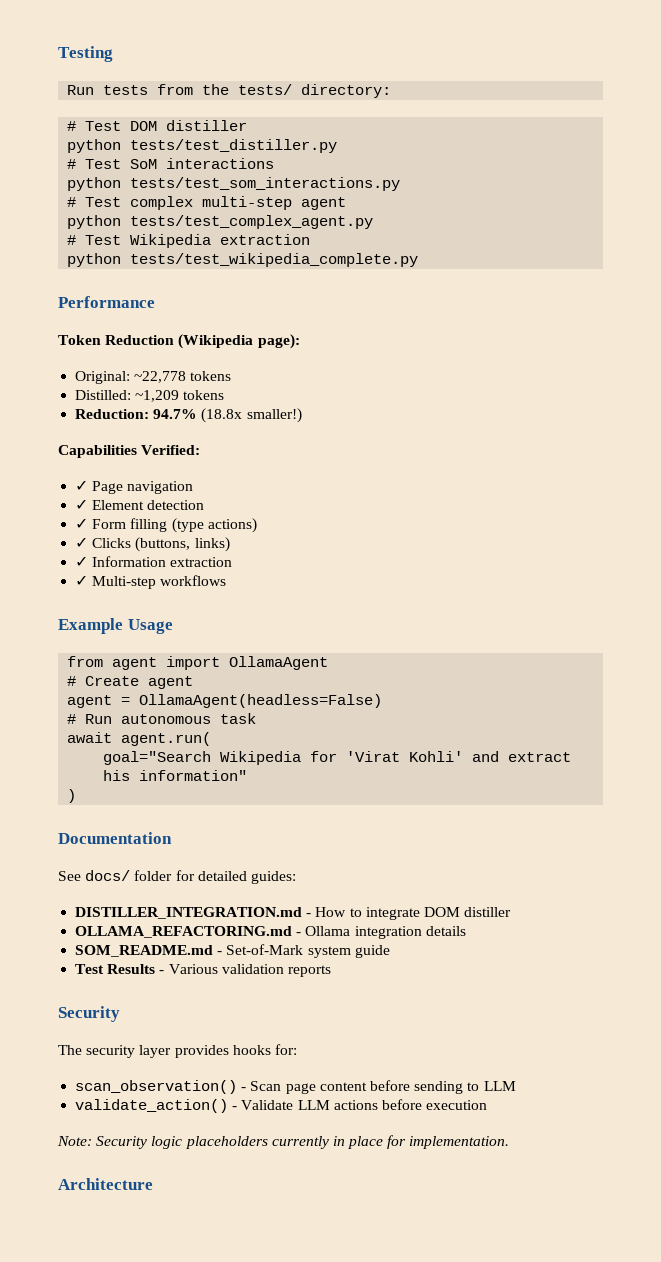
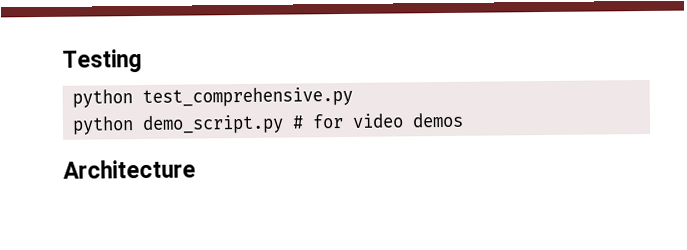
- Run tests from the tests/ directory:
- # Test DOM distiller
- python tests/test_distiller.py
- # Test SoM interactions
- python tests/test_som_interactions.py
- # Test complex multi-step agent
- python tests/test_complex_agent.py
- # Test Wikipedia extraction
- python tests/test_wikipedia_complete.py
- Performance
- Token Reduction (Wikipedia page):
- Original: ~22,778 tokens
- Distilled: ~1,209 tokens
- Reduction: 94.7% (18.8x smaller!)
- Capabilities Verified:
- ✓ Page navigation
- ✓ Element detection
- ✓ Form filling (type actions)
- ✓ Clicks (buttons, links)
- ✓ Information extraction
- ✓ Multi-step workflows
- Example Usage
- from agent import OllamaAgent
- # Create agent
- agent = OllamaAgent(headless=False)
- # Run autonomous task
- await agent.run(
- goal="Search Wikipedia for 'Virat Kohli' and extract his information"
- )
- Documentation
- See docs/ folder for detailed guides:
- DISTILLER_INTEGRATION.md - How to integrate DOM distiller
- OLLAMA_REFACTORING.md - Ollama integration details
- SOM_README.md - Set-of-Mark system guide
- Test Results - Various validation reports
- Security
- The security layer provides hooks for:
- scan_observation() - Scan page content before sending to LLM
- validate_action() - Validate LLM actions before execution
- Note: Security logic placeholders currently in place for implementation.
+ python test_comprehensive.py
+ python demo_script.py # for video demos

